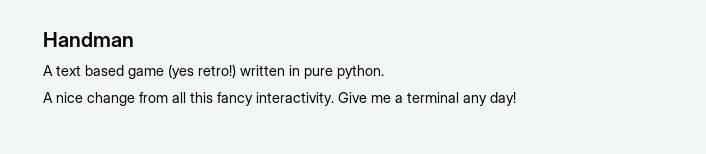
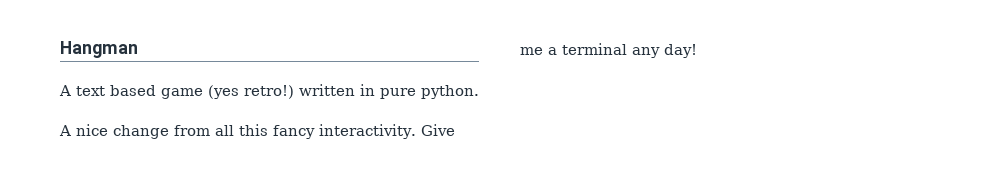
- Handman
+ Hangman

